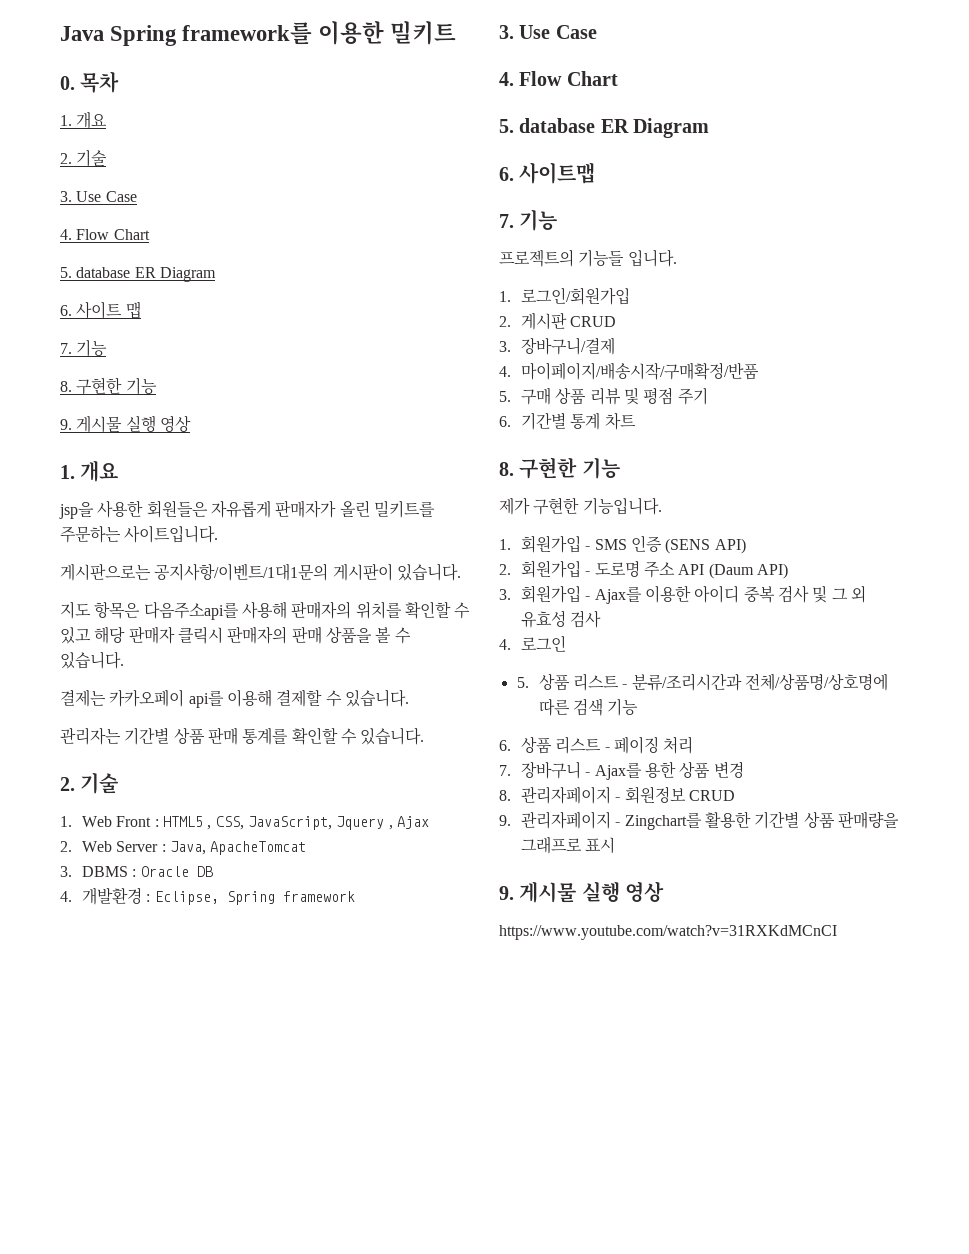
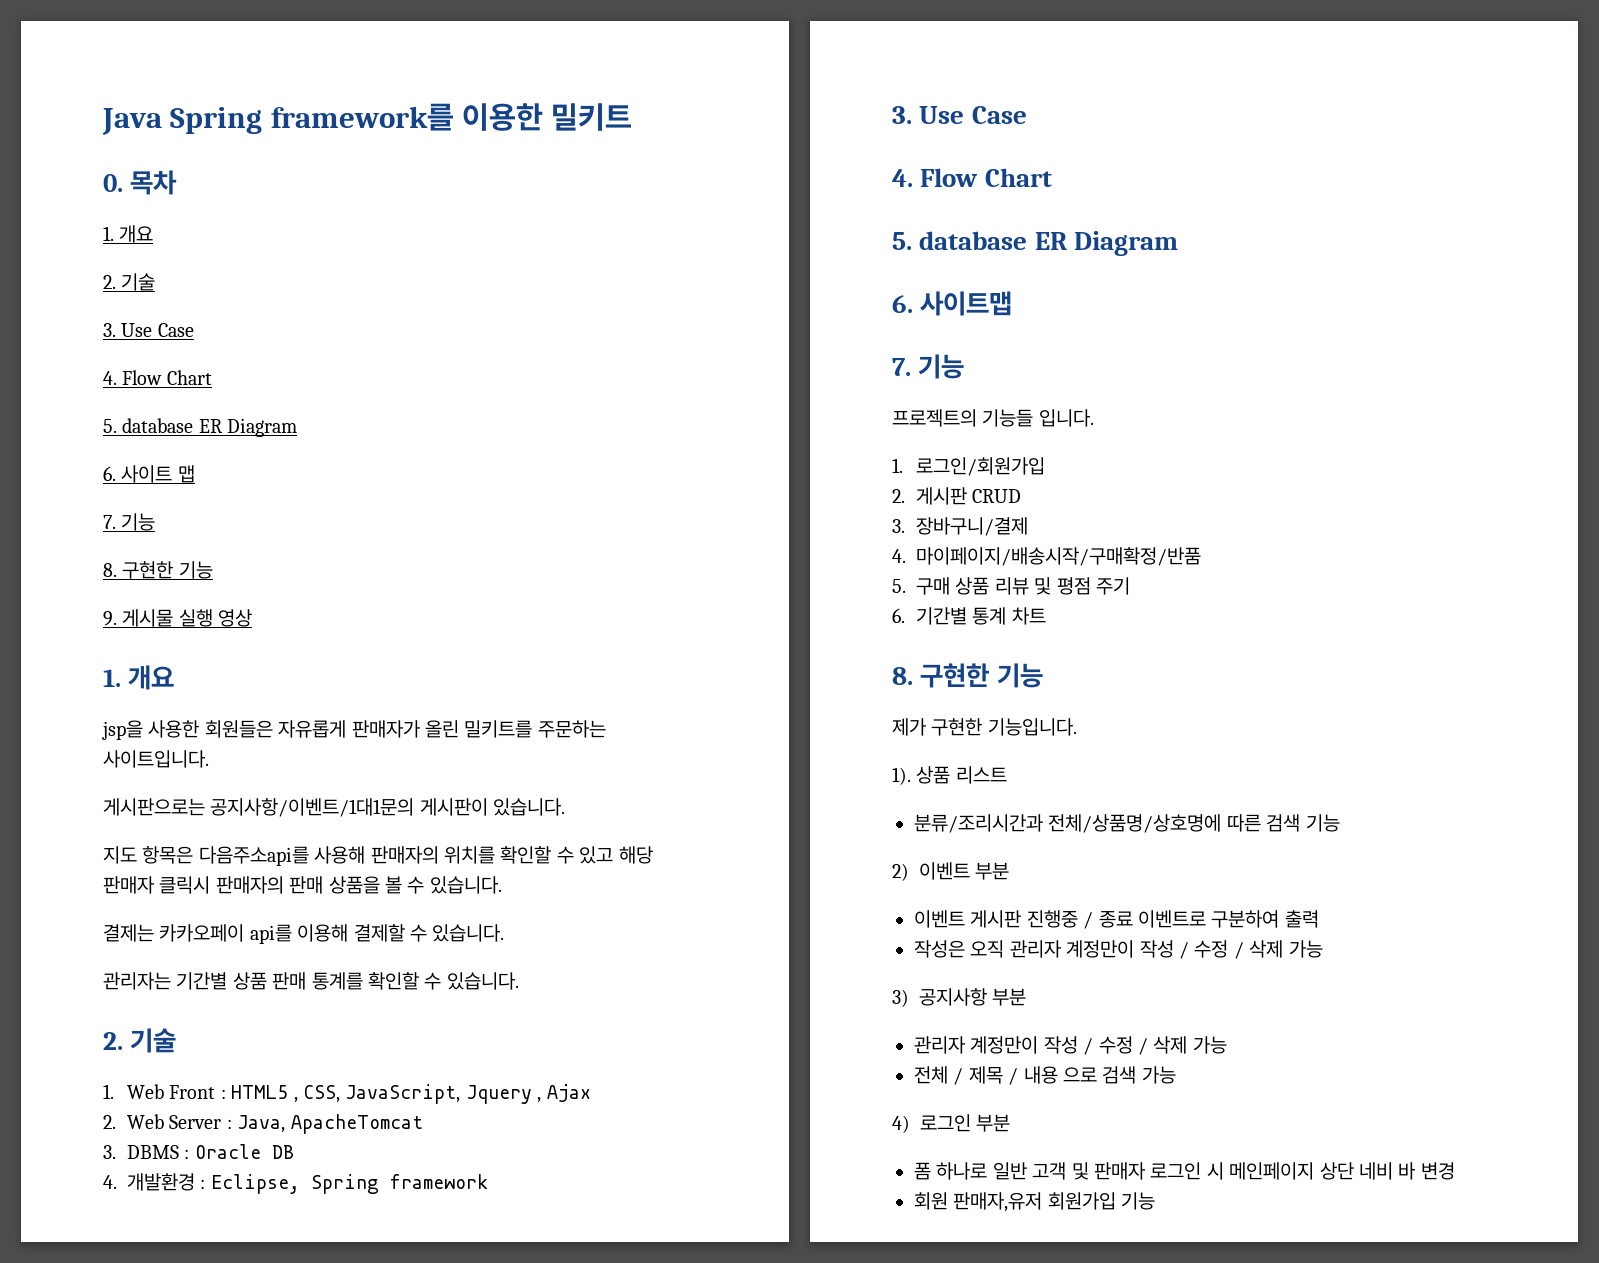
- 1. 회원가입 - SMS 인증 (SENS API)
- 2. 회원가입 - 도로명 주소 API (Daum API)
- 3. 회원가입 - Ajax를 이용한 아이디 중복 검사 및 그 외 유효성 검사
- 4. 로그인
- 5. 상품 리스트 - 분류/조리시간과 전체/상품명/상호명에 따른 검색 기능
+ 1). 상품 리스트
+ 분류/조리시간과 전체/상품명/상호명에 따른 검색 기능
- 6. 상품 리스트 - 페이징 처리
- 7. 장바구니 - Ajax를 용한 상품 변경
- 8. 관리자페이지 - 회원정보 CRUD
- 9. 관리자페이지 - Zingchart를 활용한 기간별 상품 판매량을 그래프로 표시
- 9. 게시물 실행 영상
- https://www.youtube.com/watch?v=31RXKdMCnCI
+ 2) 이벤트 부분
+ 이벤트 게시판 진행중 / 종료 이벤트로 구분하여 출력
+ 작성은 오직 관리자 계정만이 작성 / 수정 / 삭제 가능
+ 3) 공지사항 부분
+ 관리자 계정만이 작성 / 수정 / 삭제 가능
+ 전체 / 제목 / 내용 으로 검색 가능
+ 4) 로그인 부분
+ 폼 하나로 일반 고객 및 판매자 로그인 시 메인페이지 상단 네비 바 변경
+ 회원 판매자,유저 회원가입 기능

